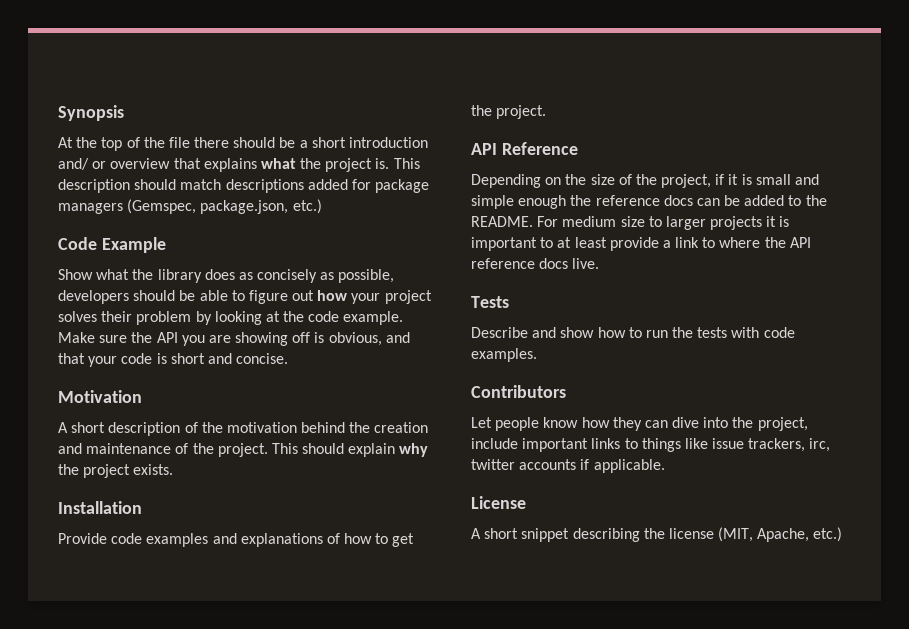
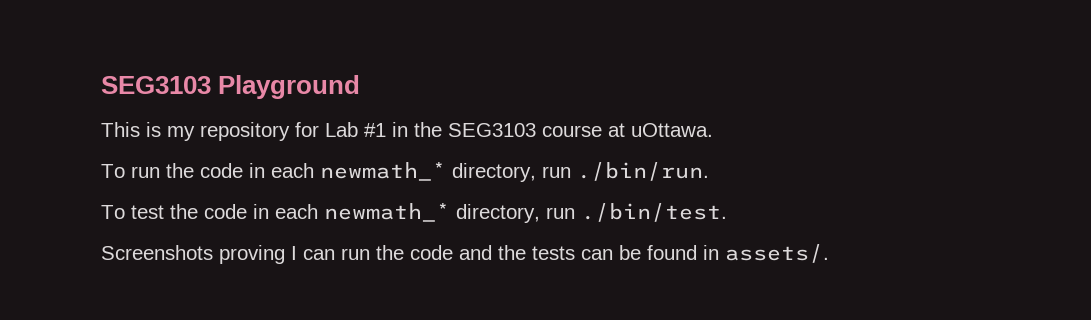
- Synopsis
- At the top of the file there should be a short introduction and/ or overview that explains what the project is. This description should match descriptions added for package managers (Gemspec, package.json, etc.)
- Code Example
- Show what the library does as concisely as possible, developers should be able to figure out how your project solves their problem by looking at the code example. Make sure the API you are showing off is obvious, and that your code is short and concise.
- Motivation
- A short description of the motivation behind the creation and maintenance of the project. This should explain why the project exists.
- Installation
- Provide code examples and explanations of how to get the project.
- API Reference
- Depending on the size of the project, if it is small and simple enough the reference docs can be added to the README. For medium size to larger projects it is important to at least provide a link to where the API reference docs live.
- Tests
- Describe and show how to run the tests with code examples.
- Contributors
- Let people know how they can dive into the project, include important links to things like issue trackers, irc, twitter accounts if applicable.
- License
- A short snippet describing the license (MIT, Apache, etc.)
+ SEG3103 Playground
+ This is my repository for Lab #1 in the SEG3103 course at uOttawa.
+ To run the code in each newmath_* directory, run ./bin/run.
+ To test the code in each newmath_* directory, run ./bin/test.
+ Screenshots proving I can run the code and the tests can be found in assets/.

